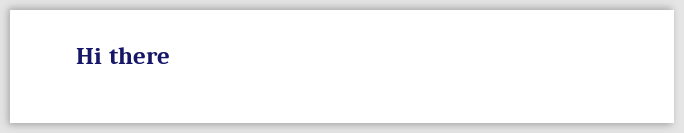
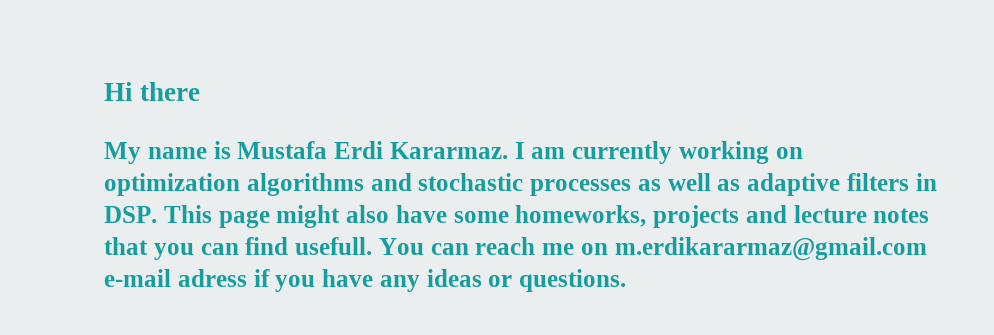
+ My name is Mustafa Erdi Kararmaz. I am currently working on optimization algorithms and stochastic processes as well as adaptive filters in DSP. This page might also have some homeworks, projects and lecture notes that you can find usefull. You can reach me on m.erdikararmaz@gmail.com e-mail adress if you have any ideas or questions.

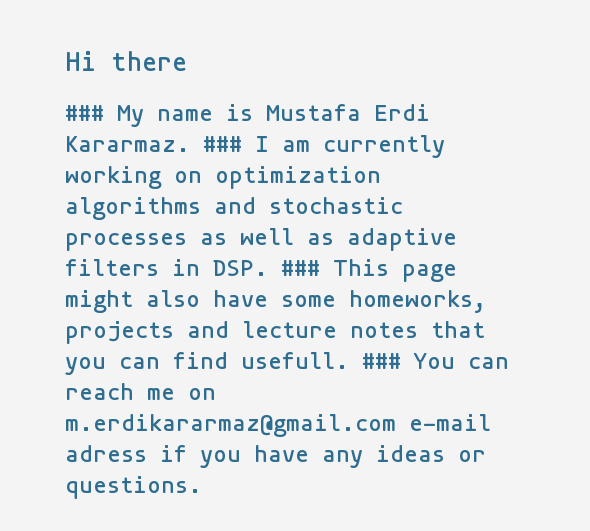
- My name is Mustafa Erdi Kararmaz.
+ ### My name is Mustafa Erdi Kararmaz.
- I am currently working on optimization algorithms and stochastic processes as well as adaptive filters in DSP. This page might also have some homeworks, projects and lecture notes that you can find usefull.
+ ### I am currently working on optimization algorithms and stochastic processes as well as adaptive filters in DSP. ### This page might also have some homeworks, projects and lecture notes that you can find usefull.
- You can reach me on m.erdikararmaz@gmail.com e-mail adress if you have any ideas or questions.
+ ### You can reach me on m.erdikararmaz@gmail.com e-mail adress if you have any ideas or questions.

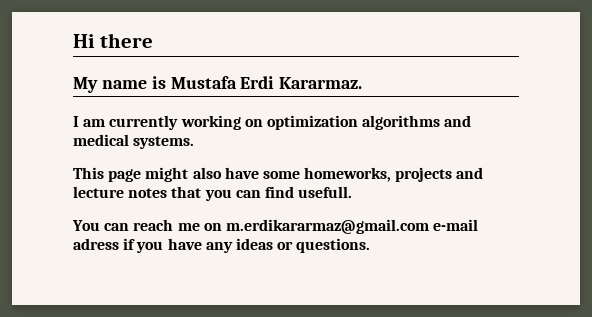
- ### My name is Mustafa Erdi Kararmaz. ### I am currently working on optimization algorithms and stochastic processes as well as adaptive filters in DSP. ### This page might also have some homeworks, projects and lecture notes that you can find usefull. ### You can reach me on m.erdikararmaz@gmail.com e-mail adress if you have any ideas or questions.
+ My name is Mustafa Erdi Kararmaz.
+ I am currently working on optimization algorithms and medical systems.
+ This page might also have some homeworks, projects and lecture notes that you can find usefull.
+ You can reach me on m.erdikararmaz@gmail.com e-mail adress if you have any ideas or questions.

